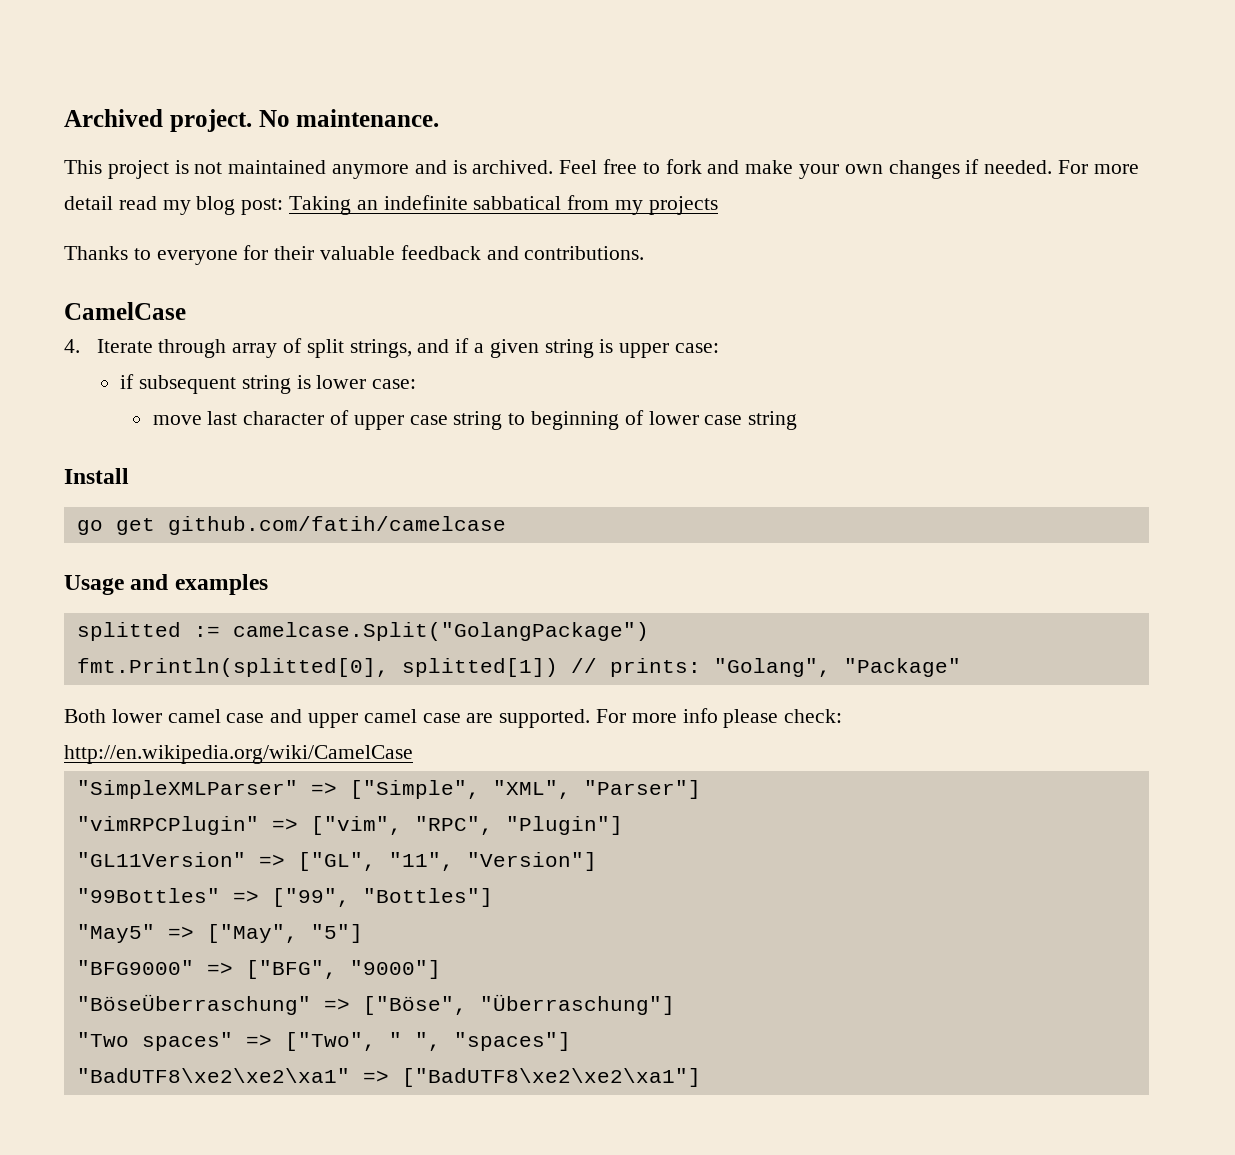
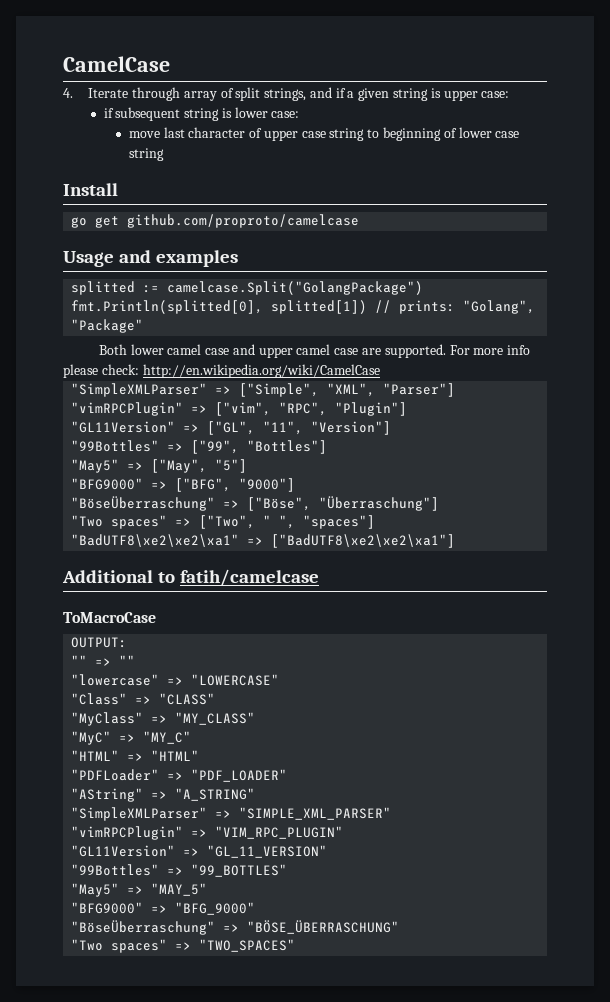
- Archived project. No maintenance.
- This project is not maintained anymore and is archived. Feel free to fork and make your own changes if needed. For more detail read my blog post: Taking an indefinite sabbatical from my projects
- Thanks to everyone for their valuable feedback and contributions.
- go get github.com/fatih/camelcase
+ go get github.com/proproto/camelcase
+ Additional to fatih/camelcase
+ ToMacroCase
+ OUTPUT:
+ "" => ""
+ "lowercase" => "LOWERCASE"
+ "Class" => "CLASS"
+ "MyClass" => "MY_CLASS"
+ "MyC" => "MY_C"
+ "HTML" => "HTML"
+ "PDFLoader" => "PDF_LOADER"
+ "AString" => "A_STRING"
+ "SimpleXMLParser" => "SIMPLE_XML_PARSER"
+ "vimRPCPlugin" => "VIM_RPC_PLUGIN"
+ "GL11Version" => "GL_11_VERSION"
+ "99Bottles" => "99_BOTTLES"
+ "May5" => "MAY_5"
+ "BFG9000" => "BFG_9000"
+ "BöseÜberraschung" => "BÖSE_ÜBERRASCHUNG"
+ "Two spaces" => "TWO_SPACES"

